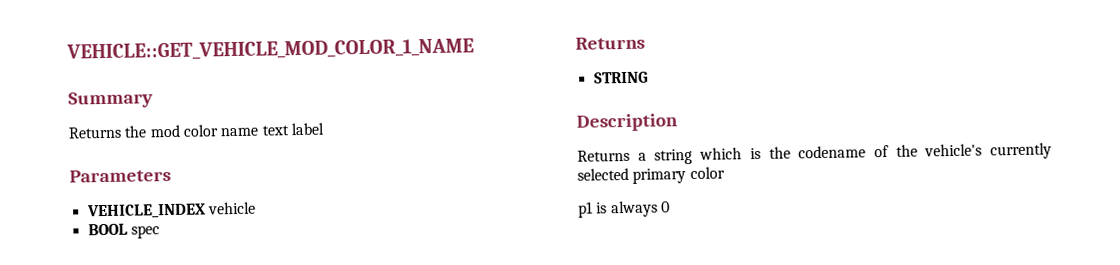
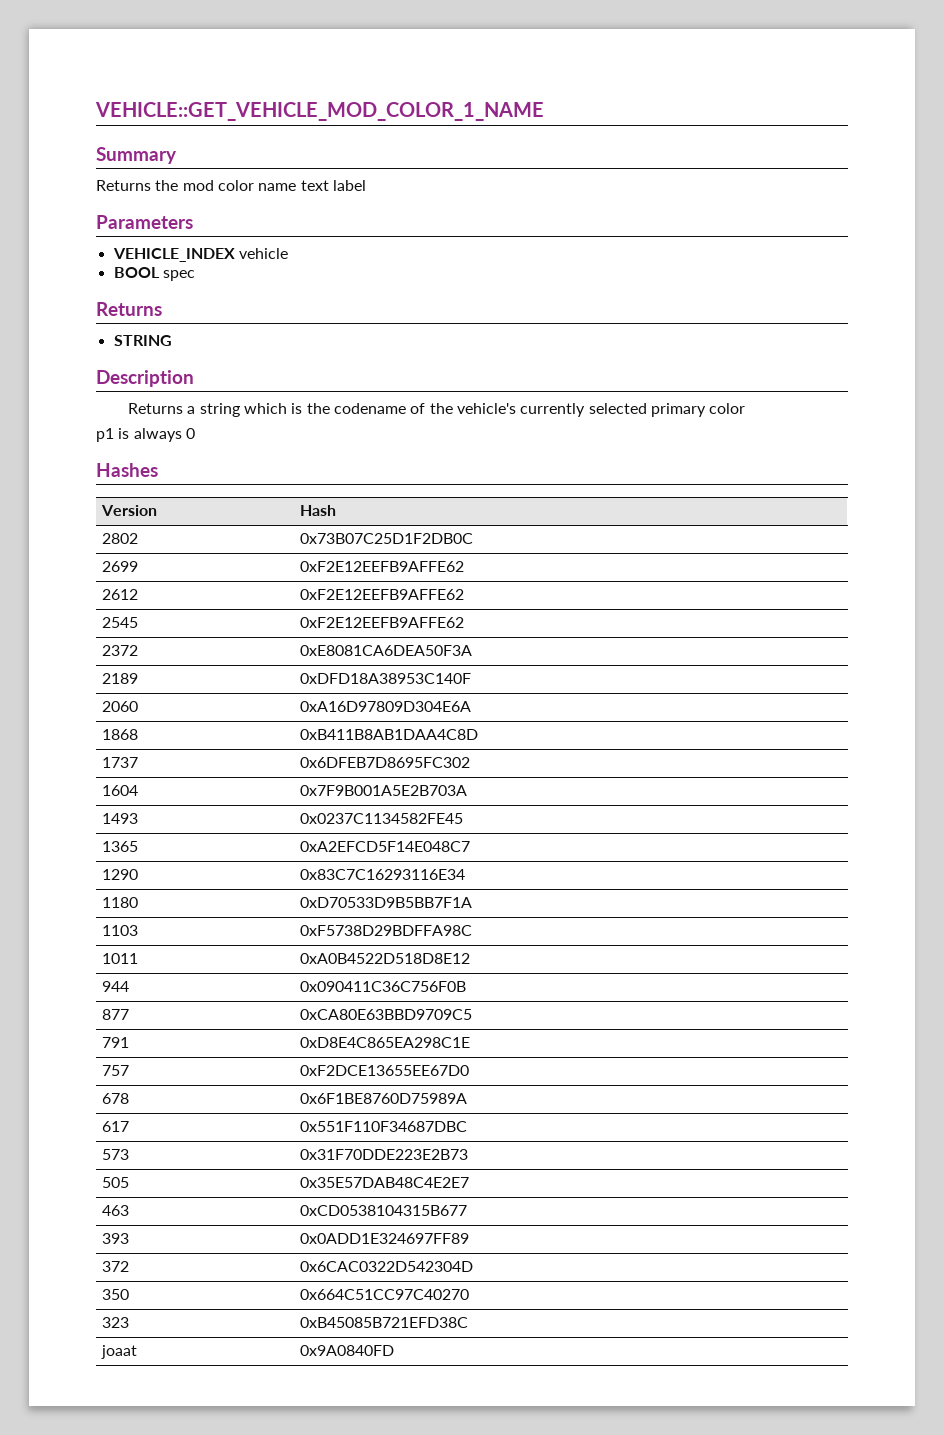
+ Hashes
+ Version | Hash
+ 2802 | 0x73B07C25D1F2DB0C
+ 2699 | 0xF2E12EEFB9AFFE62
+ 2612 | 0xF2E12EEFB9AFFE62
+ 2545 | 0xF2E12EEFB9AFFE62
+ 2372 | 0xE8081CA6DEA50F3A
+ 2189 | 0xDFD18A38953C140F
+ 2060 | 0xA16D97809D304E6A
+ 1868 | 0xB411B8AB1DAA4C8D
+ 1737 | 0x6DFEB7D8695FC302
+ 1604 | 0x7F9B001A5E2B703A
+ 1493 | 0x0237C1134582FE45
+ 1365 | 0xA2EFCD5F14E048C7
+ 1290 | 0x83C7C16293116E34
+ 1180 | 0xD70533D9B5BB7F1A
+ 1103 | 0xF5738D29BDFFA98C
+ 1011 | 0xA0B4522D518D8E12
+ 944 | 0x090411C36C756F0B
+ 877 | 0xCA80E63BBD9709C5
+ 791 | 0xD8E4C865EA298C1E
+ 757 | 0xF2DCE13655EE67D0
+ 678 | 0x6F1BE8760D75989A
+ 617 | 0x551F110F34687DBC
+ 573 | 0x31F70DDE223E2B73
+ 505 | 0x35E57DAB48C4E2E7
+ 463 | 0xCD0538104315B677
+ 393 | 0x0ADD1E324697FF89
+ 372 | 0x6CAC0322D542304D
+ 350 | 0x664C51CC97C40270
+ 323 | 0xB45085B721EFD38C
+ joaat | 0x9A0840FD

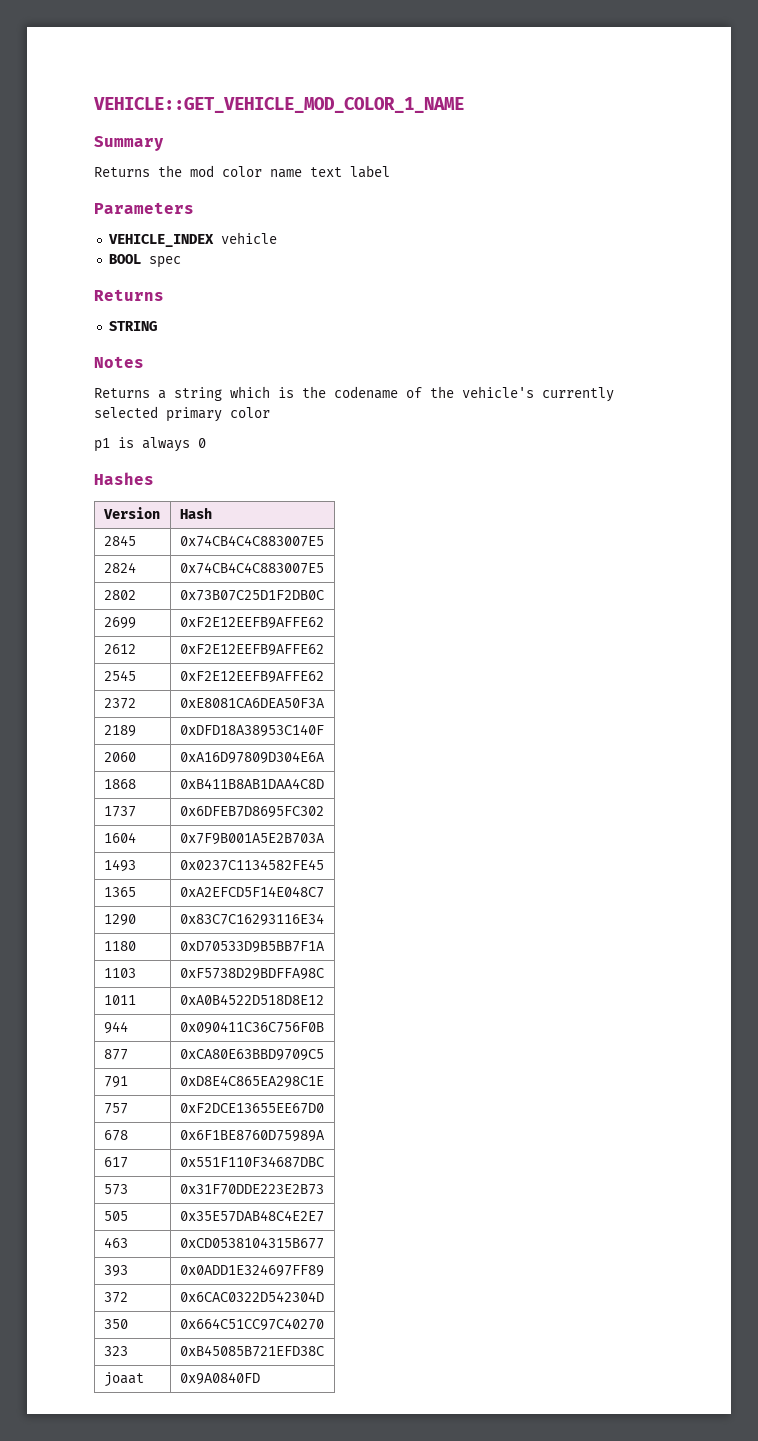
- Description
+ Notes
+ 2845 | 0x74CB4C4C883007E5
+ 2824 | 0x74CB4C4C883007E5

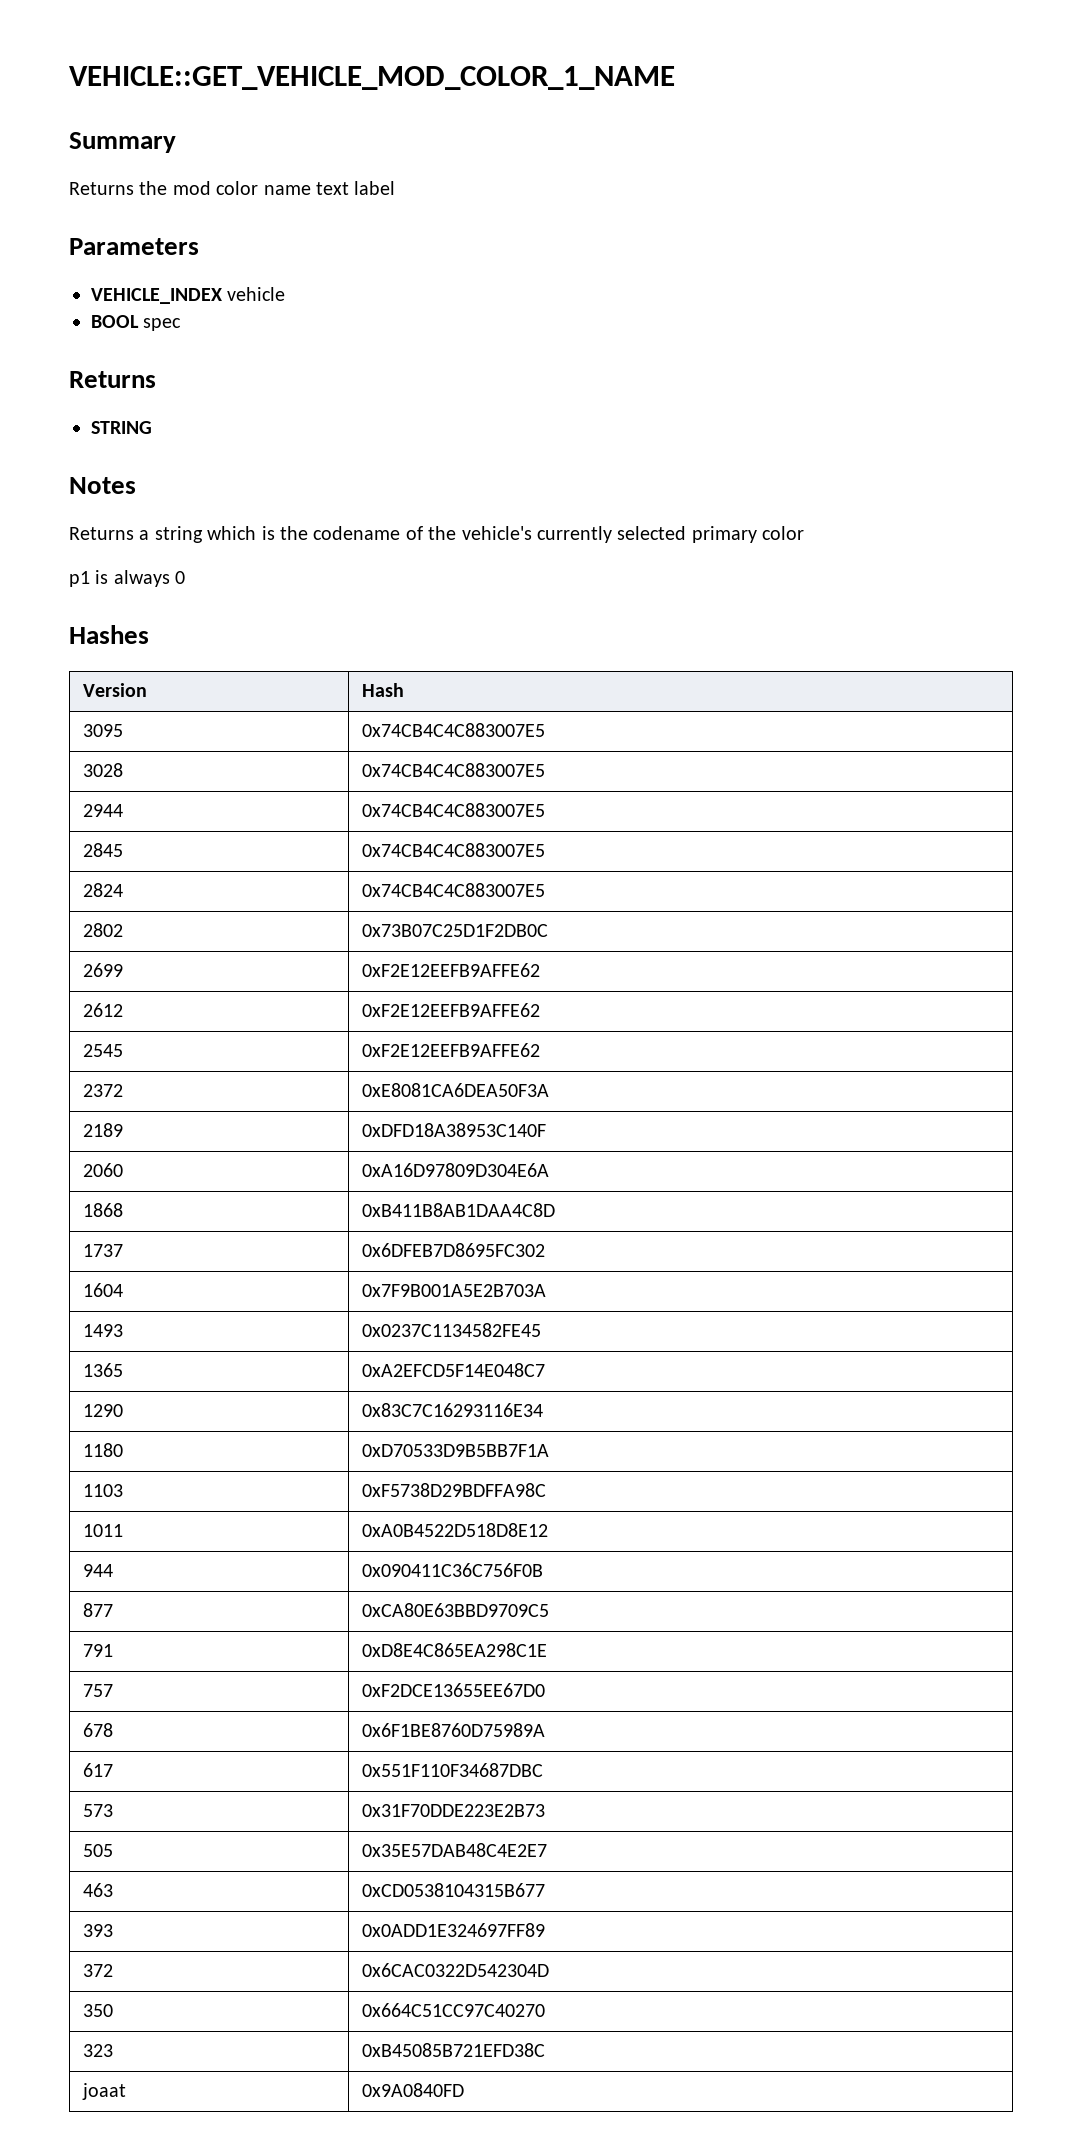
+ 3095 | 0x74CB4C4C883007E5
+ 3028 | 0x74CB4C4C883007E5
+ 2944 | 0x74CB4C4C883007E5

